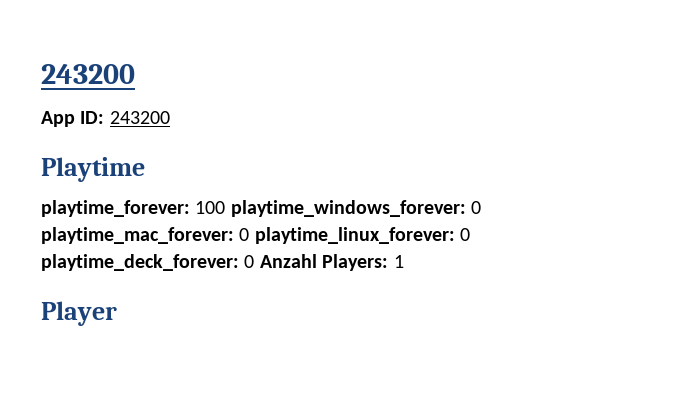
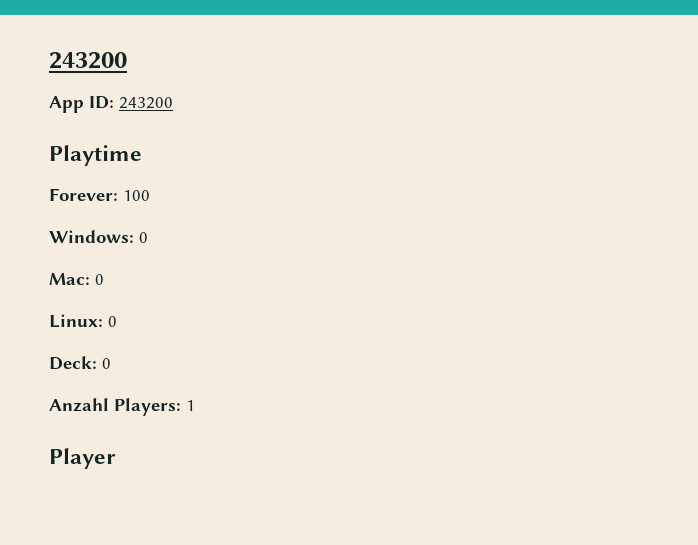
- playtime_forever: 100 playtime_windows_forever: 0 playtime_mac_forever: 0 playtime_linux_forever: 0 playtime_deck_forever: 0 Anzahl Players: 1
+ Forever: 100
+ Windows: 0
+ Mac: 0
+ Linux: 0
+ Deck: 0
+ Anzahl Players: 1

